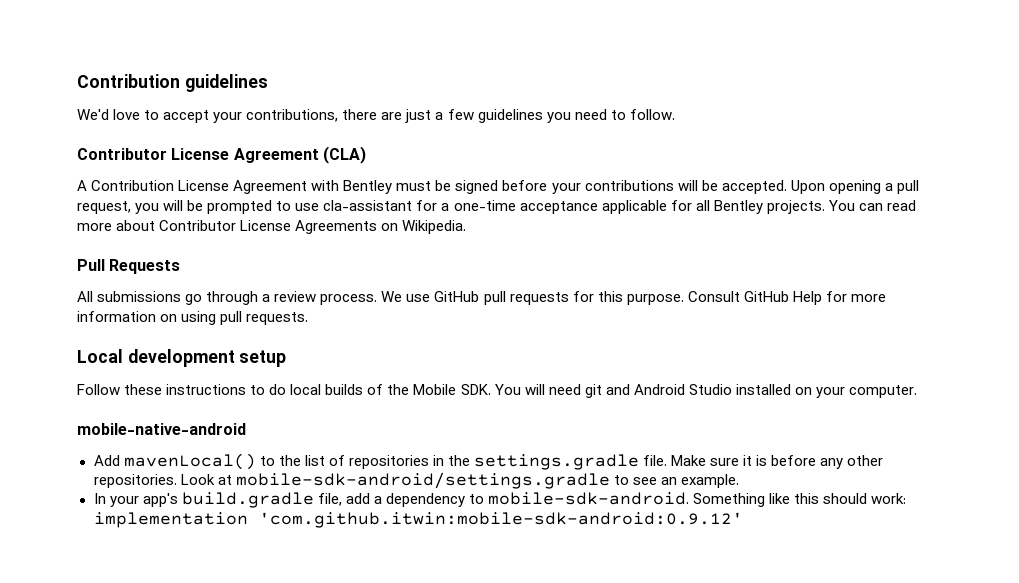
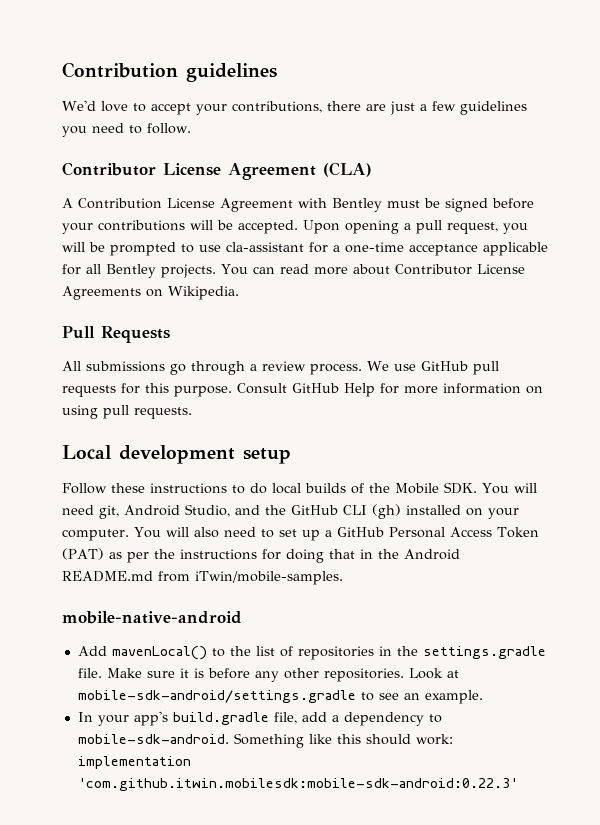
- Follow these instructions to do local builds of the Mobile SDK. You will need git and Android Studio installed on your computer.
+ Follow these instructions to do local builds of the Mobile SDK. You will need git, Android Studio, and the GitHub CLI (gh) installed on your computer. You will also need to set up a GitHub Personal Access Token (PAT) as per the instructions for doing that in the Android README.md from iTwin/mobile-samples.
- Something like this should work: implementation 'com.github.itwin:mobile-sdk-android:0.9.12'
+ Something like this should work: implementation 'com.github.itwin.mobilesdk:mobile-sdk-android:0.22.3'

